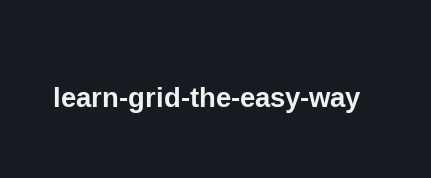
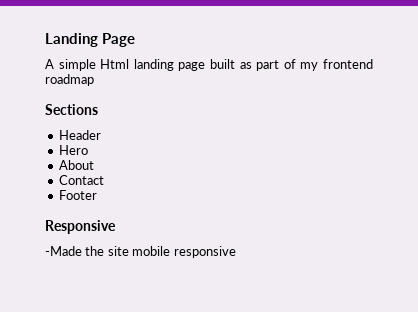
- learn-grid-the-easy-way
+ Landing Page
+ A simple Html landing page built as part of my frontend roadmap
+ Sections
+ Header
+ Hero
+ About
+ Contact
+ Footer
+ Responsive
+ -Made the site mobile responsive

